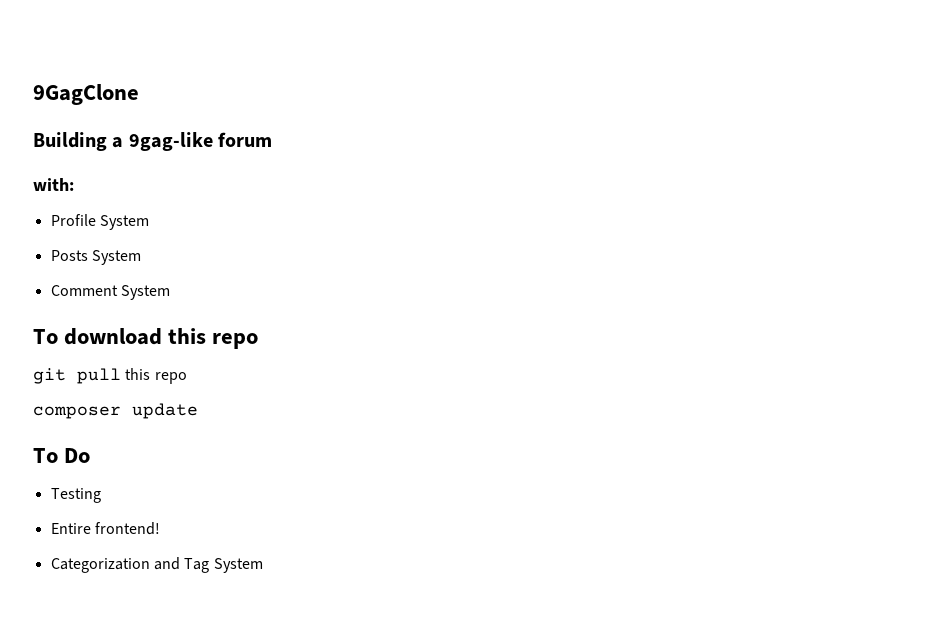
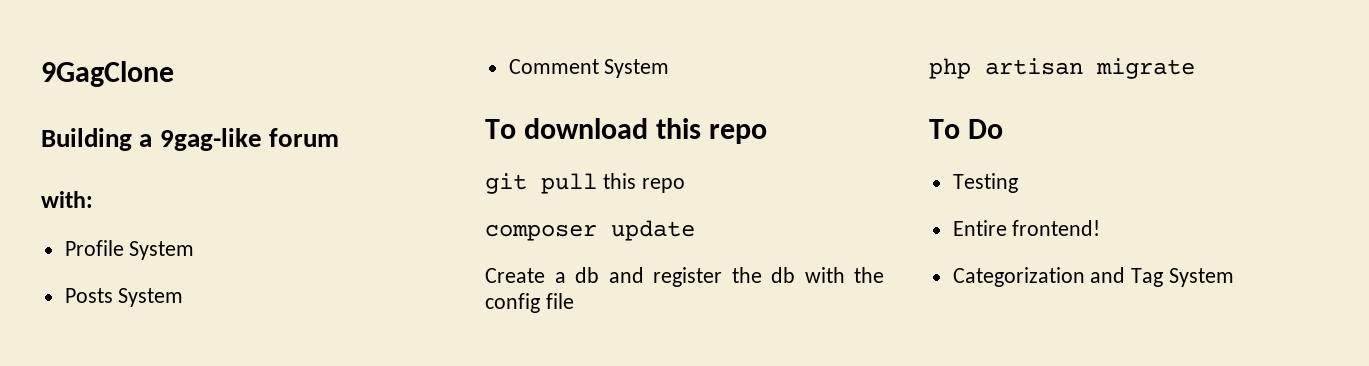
+ Create a db and register the db with the config file
+ php artisan migrate

